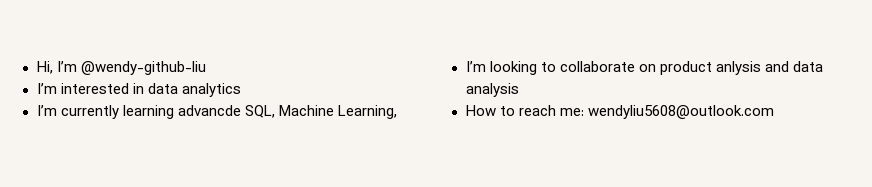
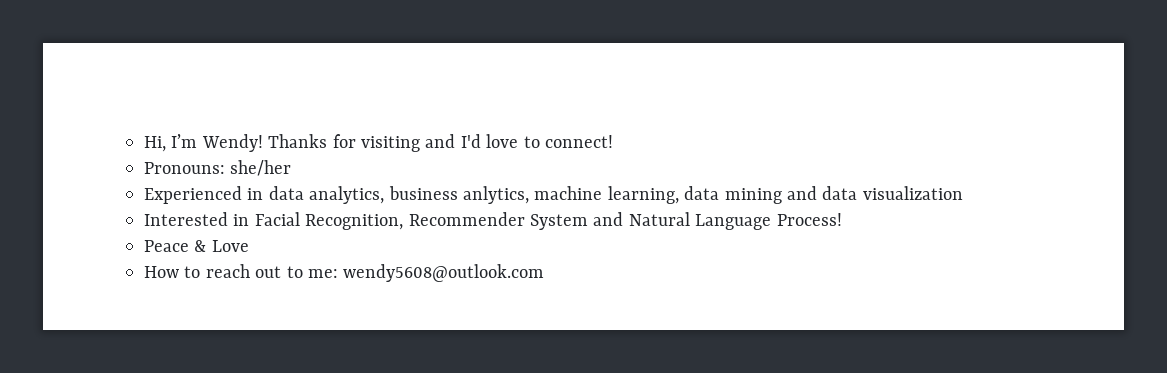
- Hi, I’m @wendy-github-liu
- I’m interested in data analytics
- I’m currently learning advancde SQL, Machine Learning,
- I’m looking to collaborate on product anlysis and data analysis
+ Hi, I’m Wendy! Thanks for visiting and I'd love to connect!
+ Pronouns: she/her
+ Experienced in data analytics, business anlytics, machine learning, data mining and data visualization
+ Interested in Facial Recognition, Recommender System and Natural Language Process!
+ Peace & Love
- How to reach me: wendyliu5608@outlook.com
+ How to reach out to me: wendy5608@outlook.com

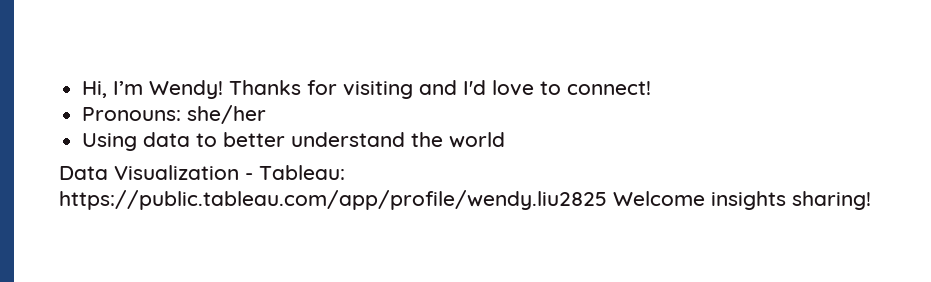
- Experienced in data analytics, business anlytics, machine learning, data mining and data visualization
- Interested in Facial Recognition, Recommender System and Natural Language Process!
- Peace & Love
- How to reach out to me: wendy5608@outlook.com
+ Using data to better understand the world
+ Data Visualization - Tableau: https://public.tableau.com/app/profile/wendy.liu2825 Welcome insights sharing!

